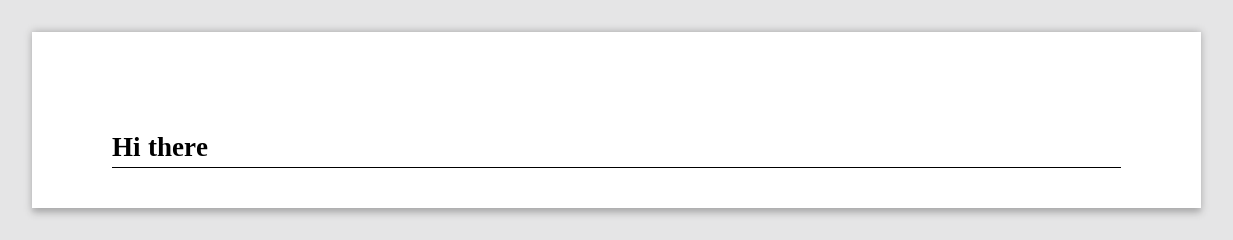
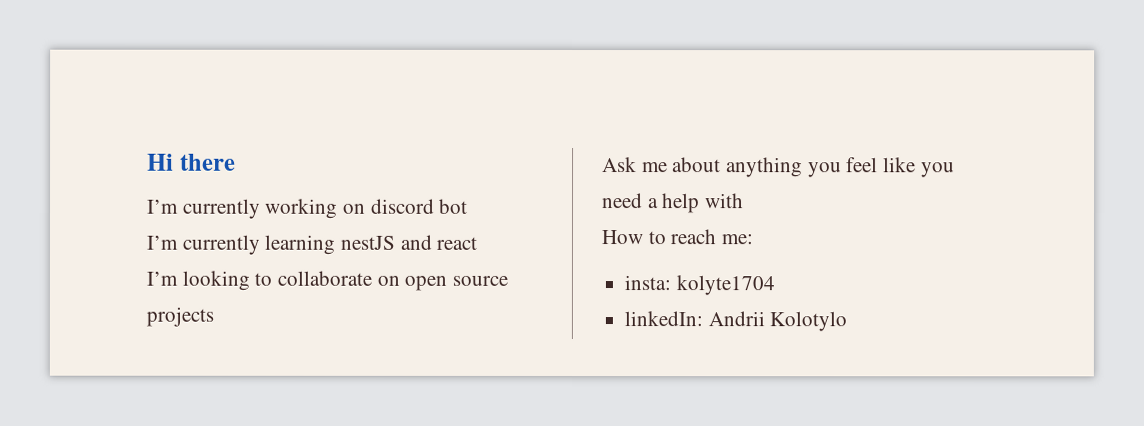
+ I’m currently working on discord bot
+ I’m currently learning nestJS and react
+ I’m looking to collaborate on open source projects
+ Ask me about anything you feel like you need a help with
+ How to reach me:
+ insta: kolyte1704
+ linkedIn: Andrii Kolotylo

